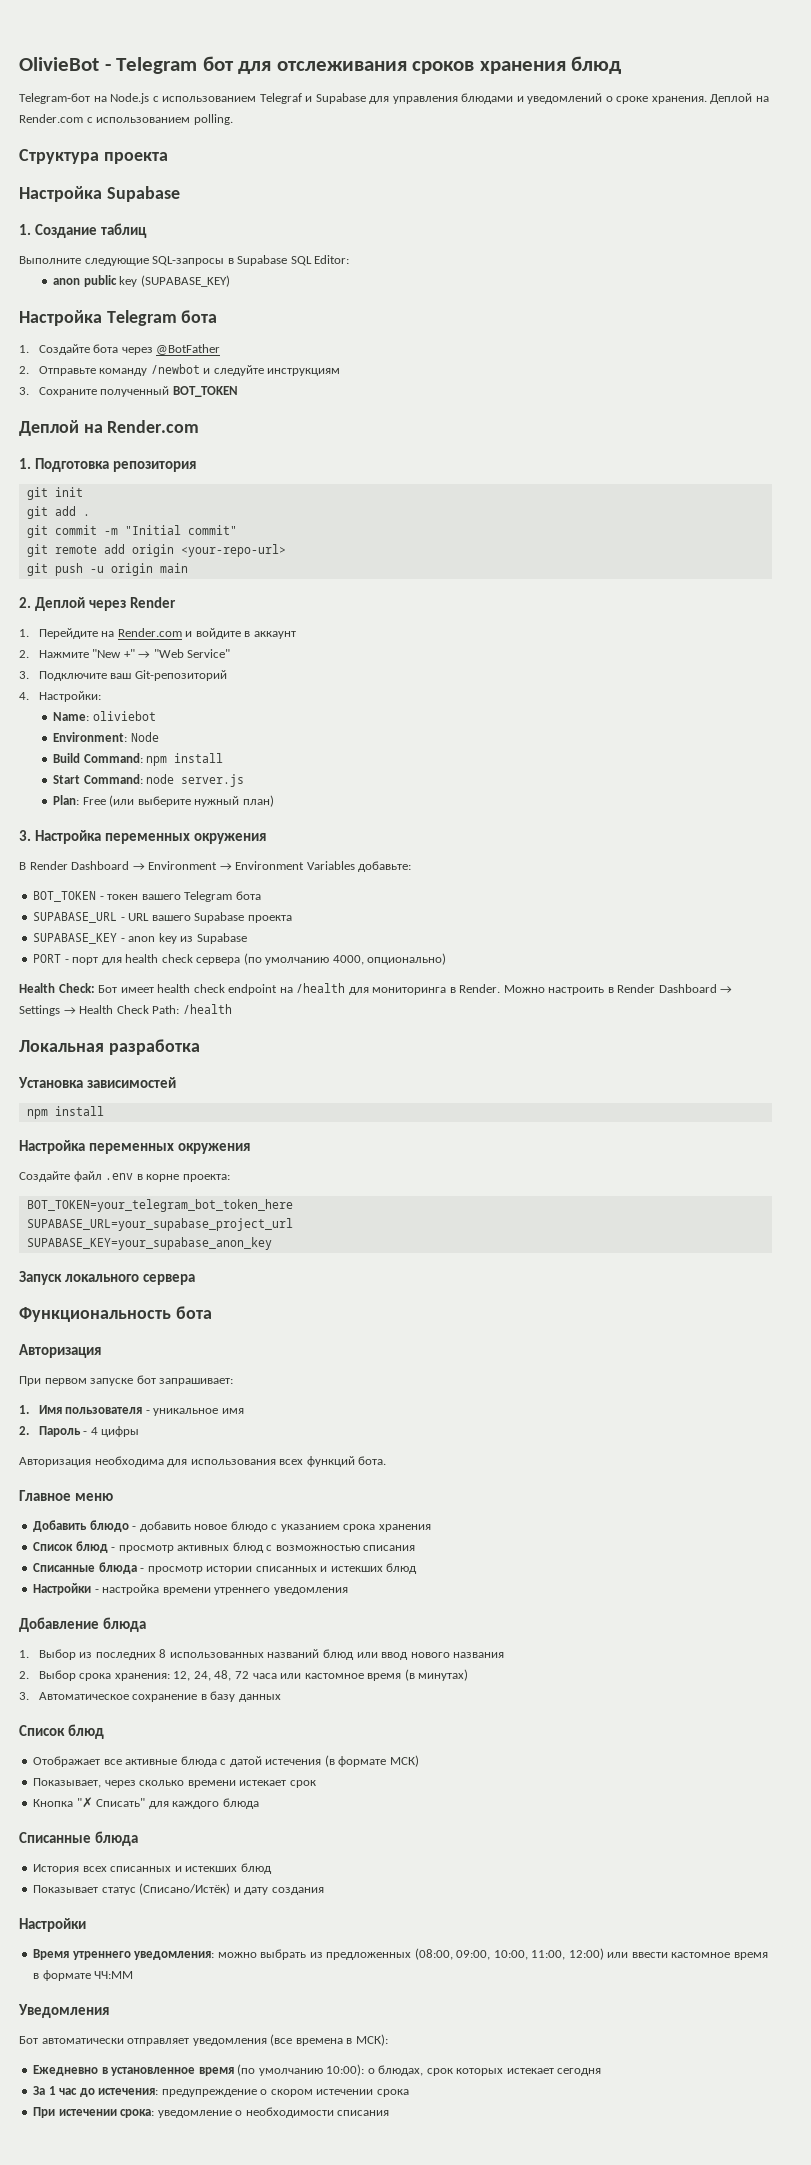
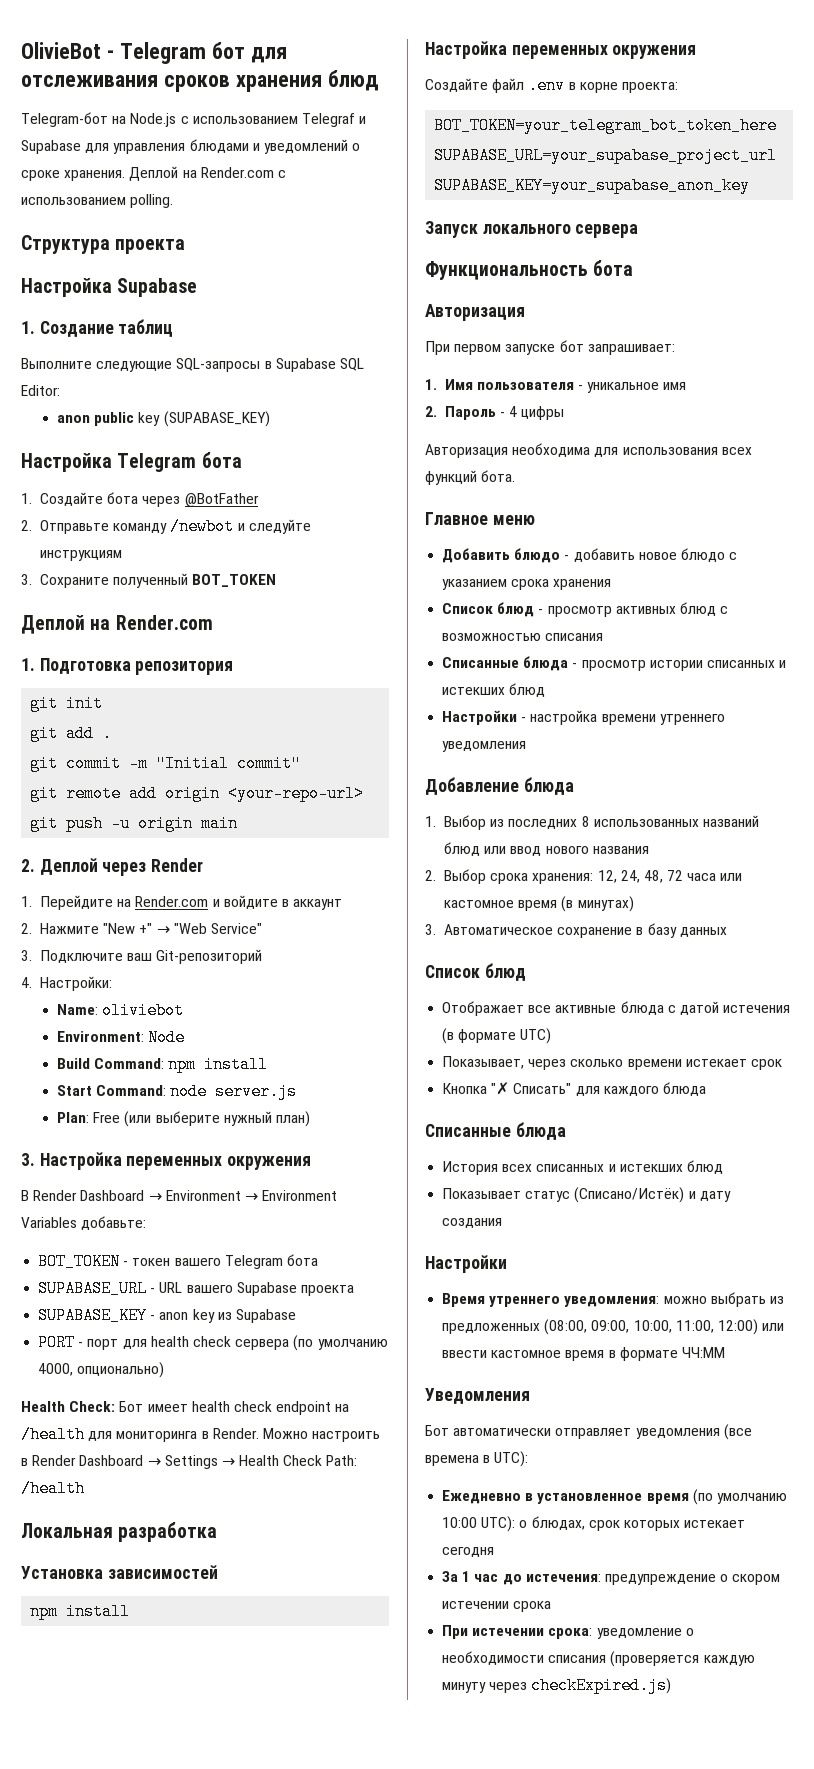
- Отображает все активные блюда с датой истечения (в формате МСК)
+ Отображает все активные блюда с датой истечения (в формате UTC)
- Бот автоматически отправляет уведомления (все времена в МСК):
+ Бот автоматически отправляет уведомления (все времена в UTC):
- Ежедневно в установленное время (по умолчанию 10:00): о блюдах, срок которых истекает сегодня
+ Ежедневно в установленное время (по умолчанию 10:00 UTC): о блюдах, срок которых истекает сегодня
- При истечении срока: уведомление о необходимости списания
+ При истечении срока: уведомление о необходимости списания (проверяется каждую минуту через checkExpired.js)

